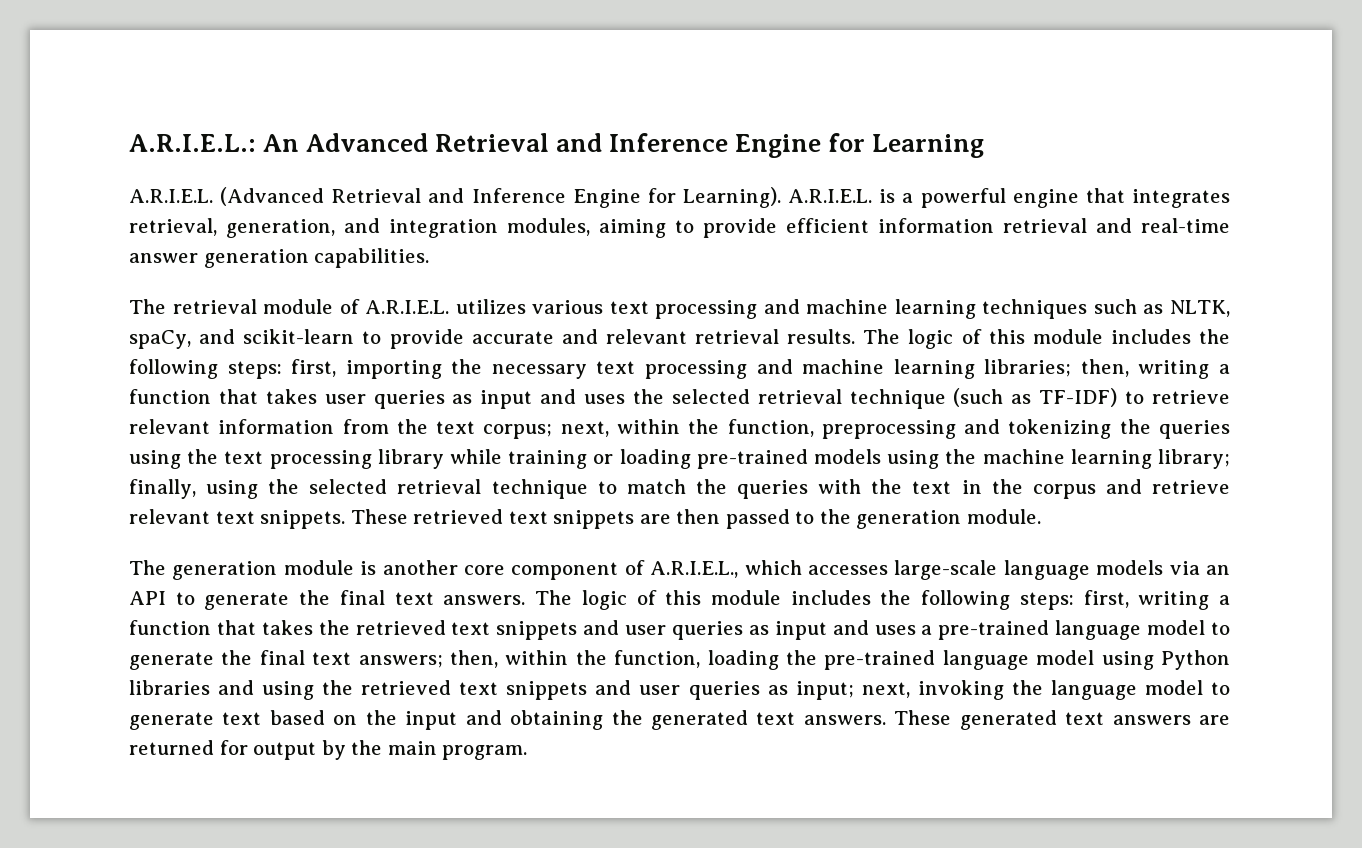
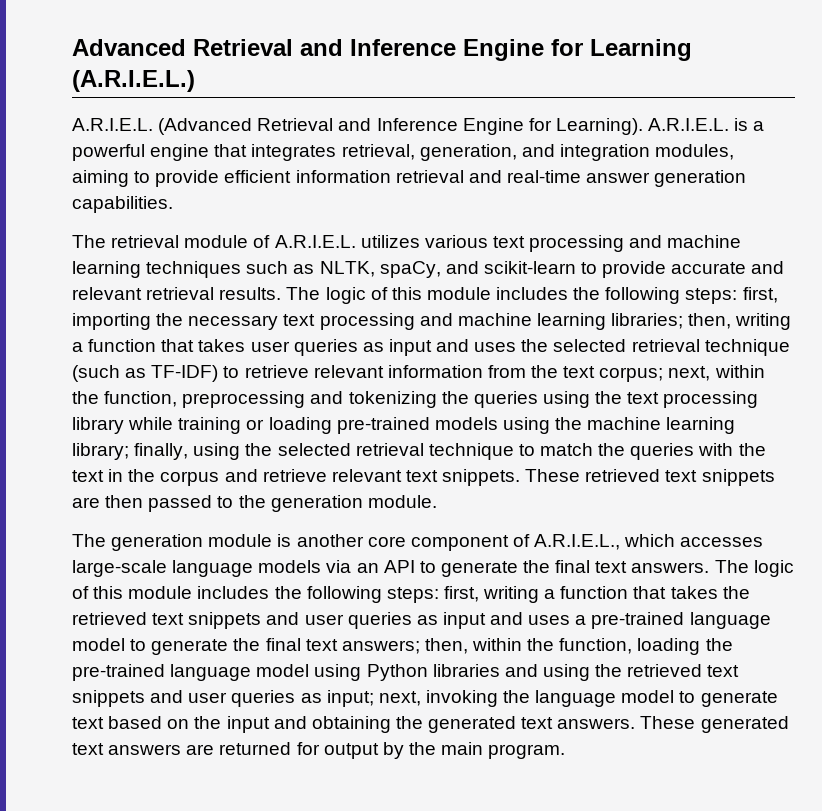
- A.R.I.E.L.: An Advanced Retrieval and Inference Engine for Learning
+ Advanced Retrieval and Inference Engine for Learning (A.R.I.E.L.)

